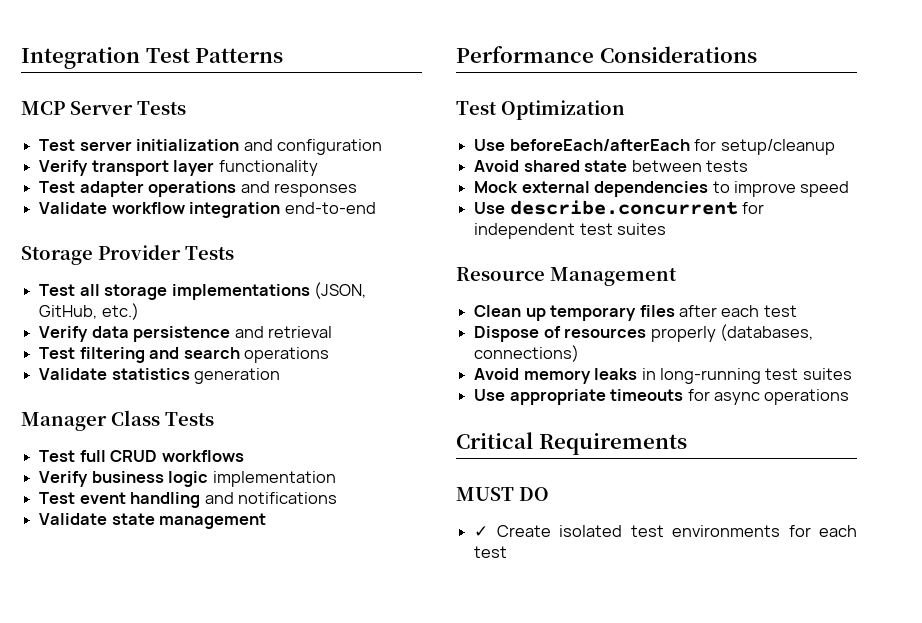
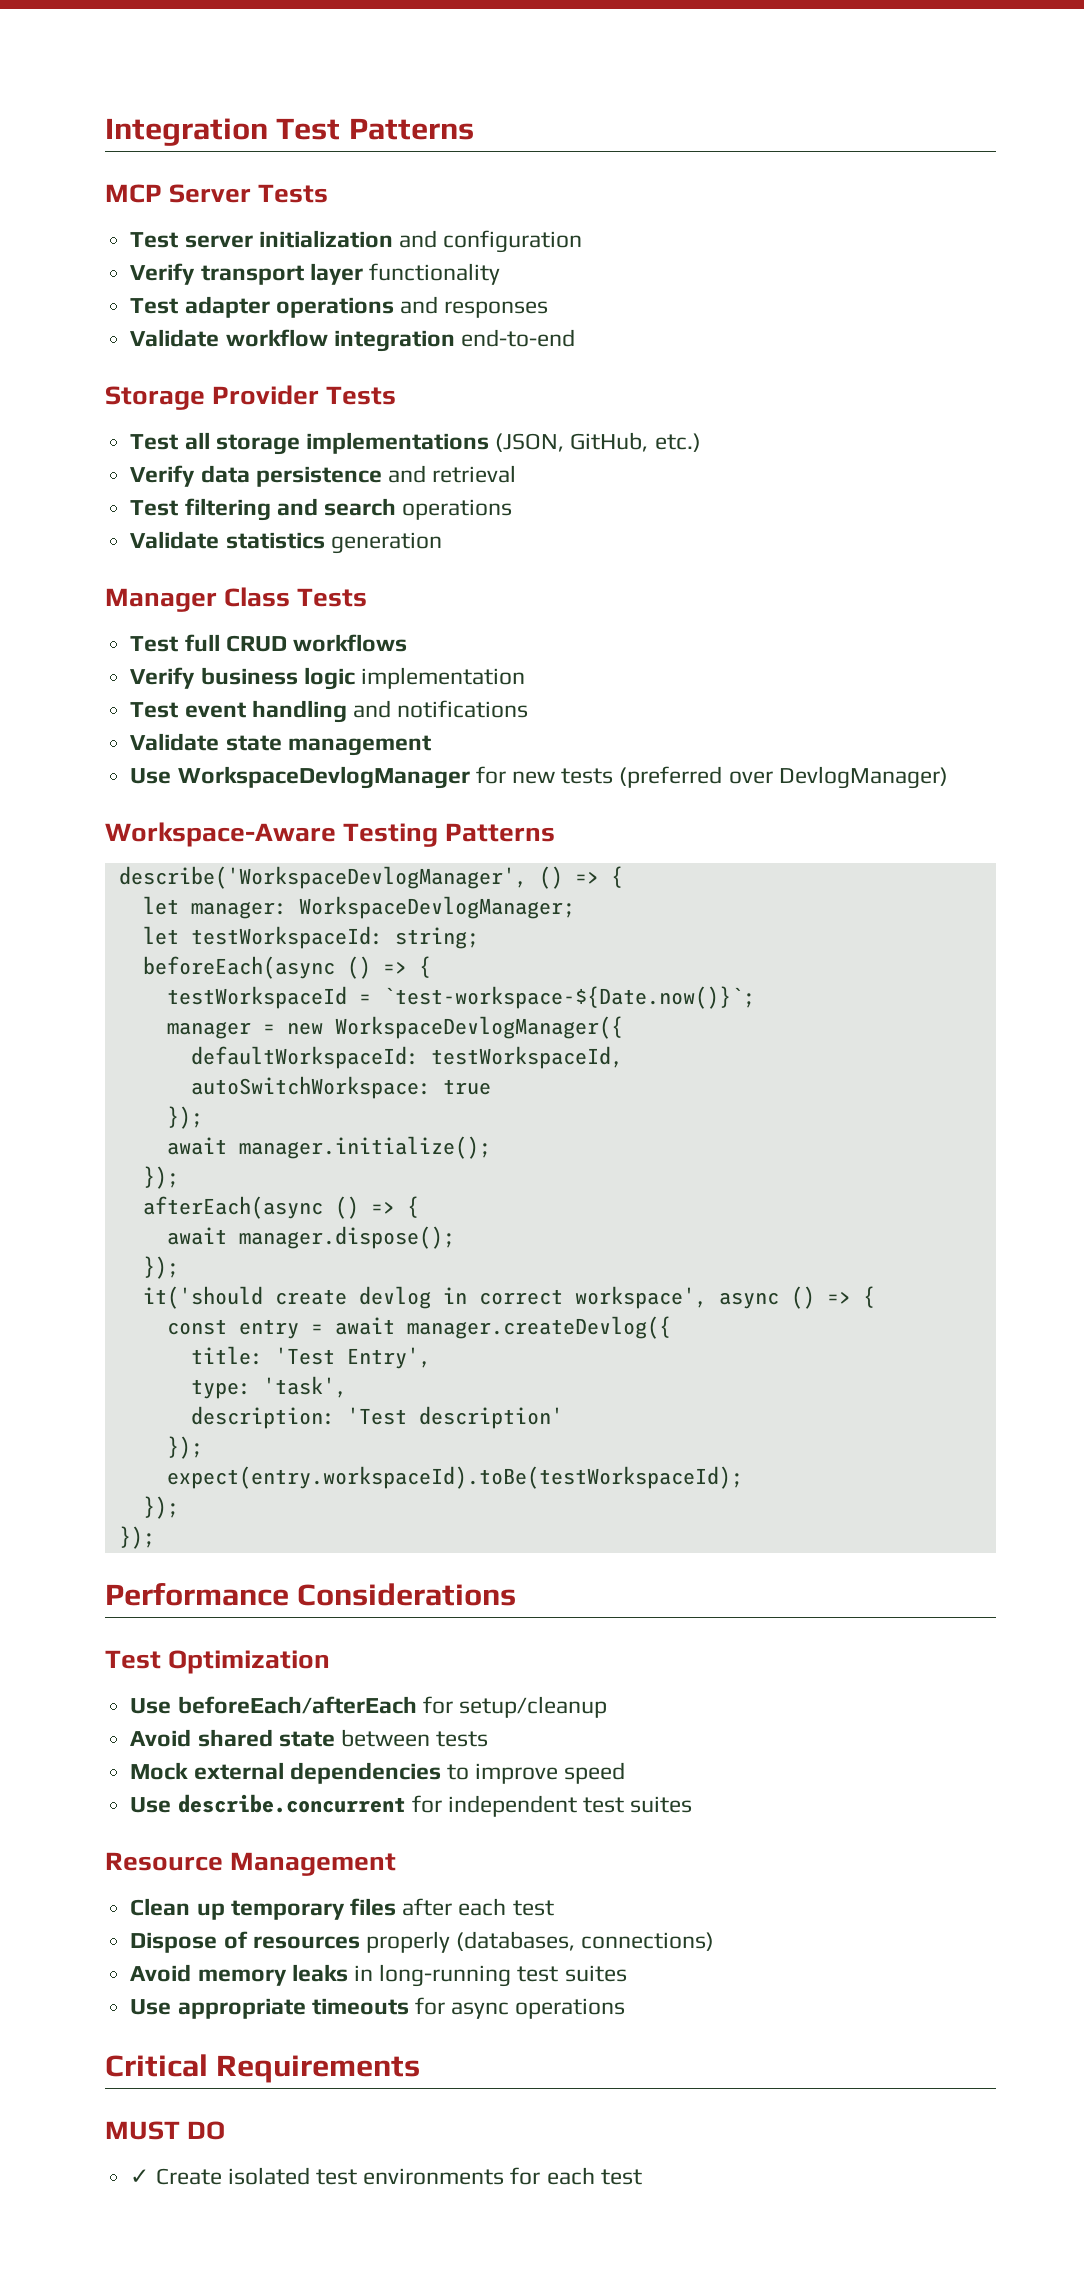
+ Use WorkspaceDevlogManager for new tests (preferred over DevlogManager)
+ Workspace-Aware Testing Patterns
+ describe('WorkspaceDevlogManager', () => {
+ let manager: WorkspaceDevlogManager;
+ let testWorkspaceId: string;
+ beforeEach(async () => {
+ testWorkspaceId = `test-workspace-${Date.now()}`;
+ manager = new WorkspaceDevlogManager({
+ defaultWorkspaceId: testWorkspaceId,
+ autoSwitchWorkspace: true
+ });
+ await manager.initialize();
+ });
+ afterEach(async () => {
+ await manager.dispose();
+ });
+ it('should create devlog in correct workspace', async () => {
+ const entry = await manager.createDevlog({
+ title: 'Test Entry',
+ type: 'task',
+ description: 'Test description'
+ });
+ expect(entry.workspaceId).toBe(testWorkspaceId);
+ });
+ });

